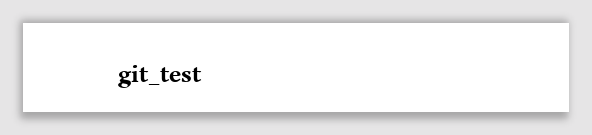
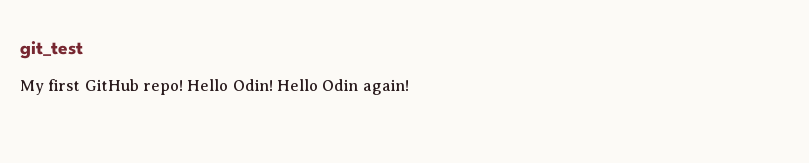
+ My first GitHub repo! Hello Odin! Hello Odin again!

